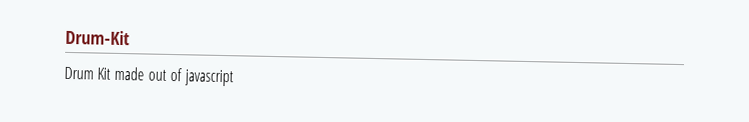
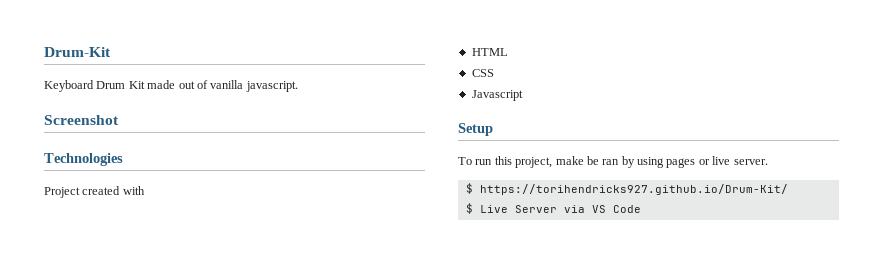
- Drum Kit made out of javascript
+ Keyboard Drum Kit made out of vanilla javascript.
+ Screenshot
+ Technologies
+ Project created with
+ HTML
+ CSS
+ Javascript
+ Setup
+ To run this project, make be ran by using pages or live server.
+ $ https://torihendricks927.github.io/Drum-Kit/
+ $ Live Server via VS Code

